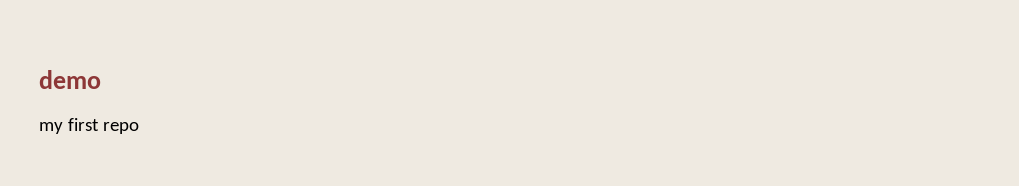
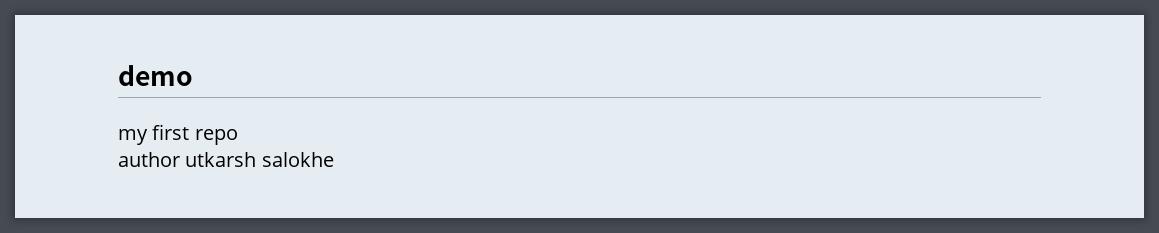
+ author utkarsh salokhe

